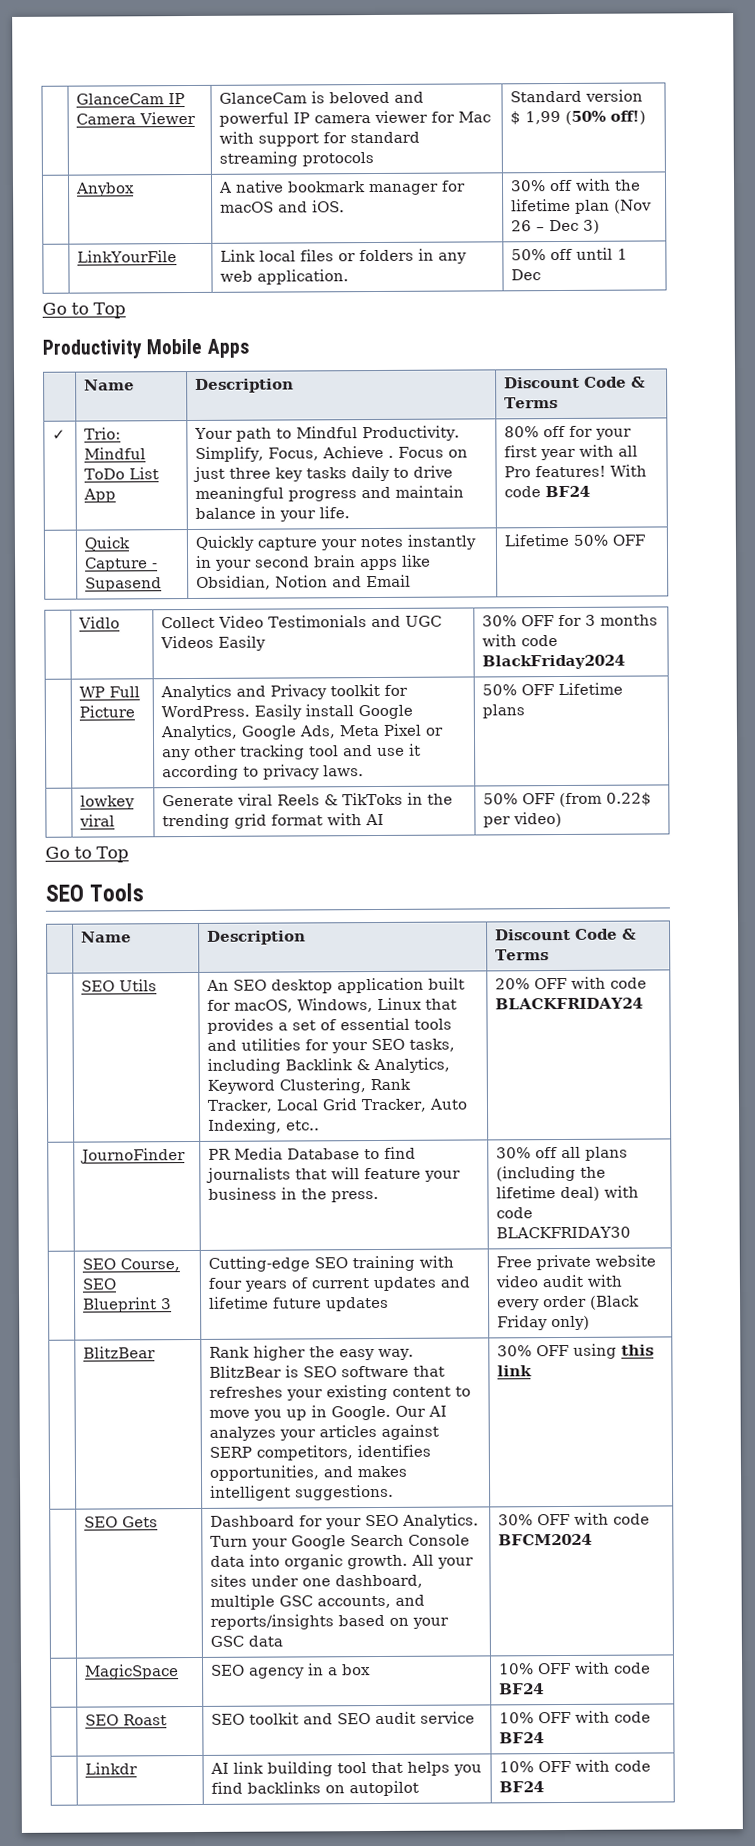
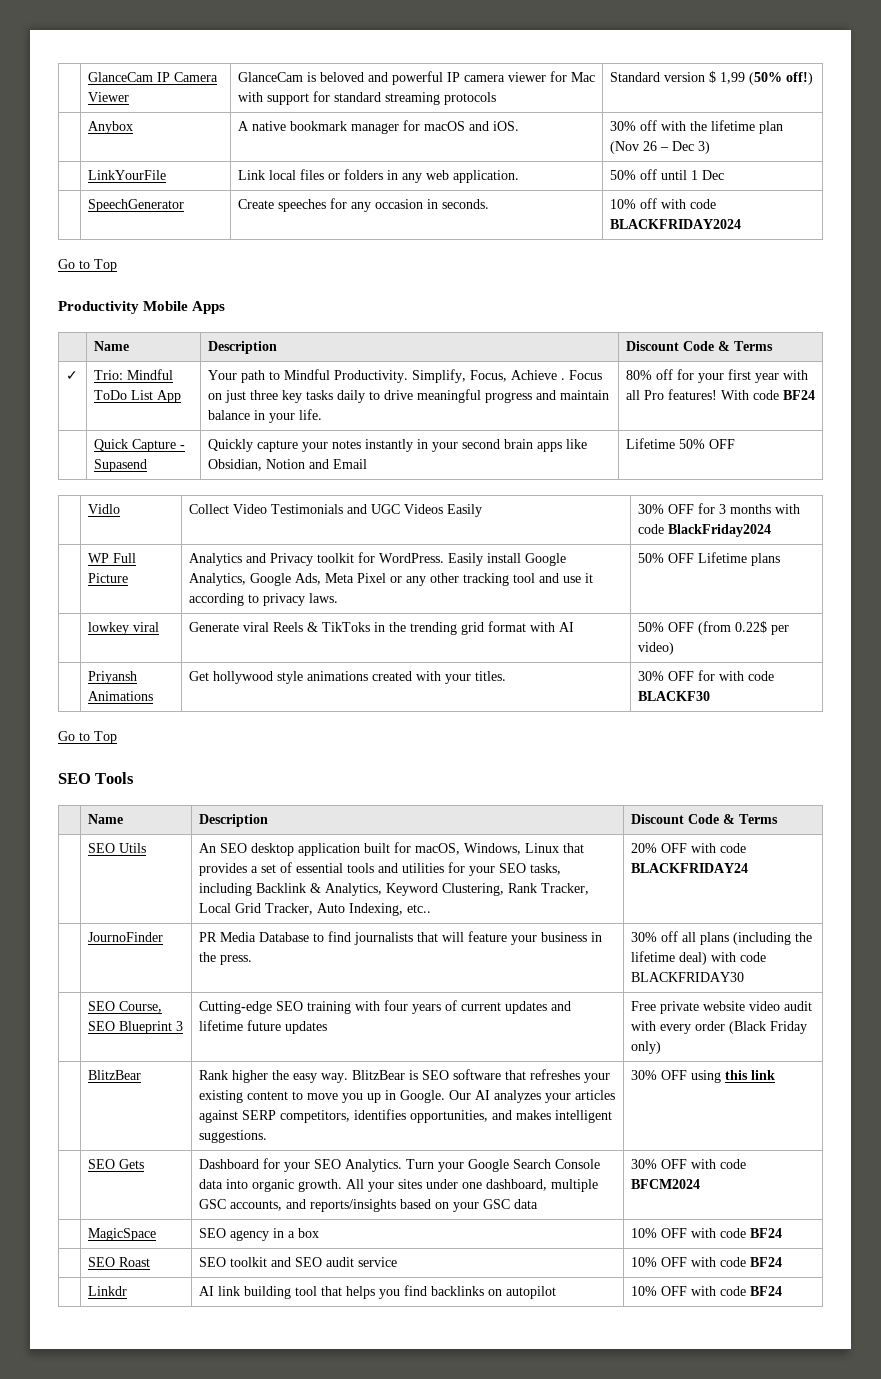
+ | SpeechGenerator | Create speeches for any occasion in seconds. | 10% off with code BLACKFRIDAY2024
+ | Priyansh Animations | Get hollywood style animations created with your titles. | 30% OFF for with code BLACKF30

